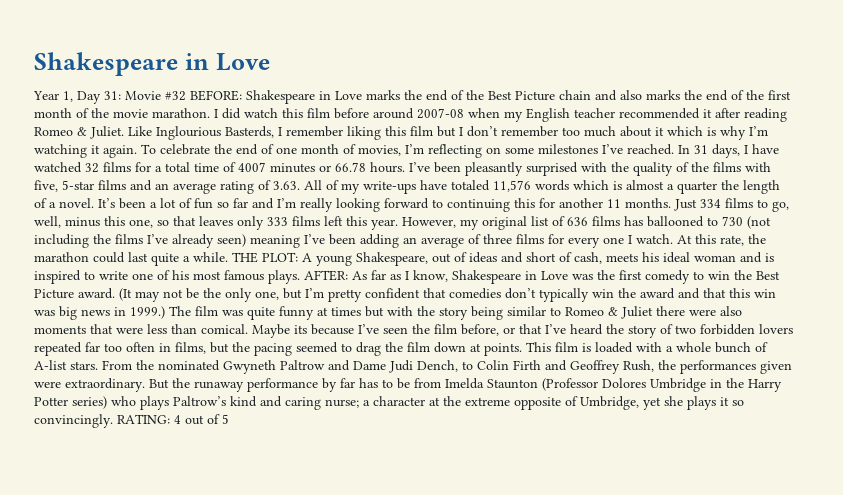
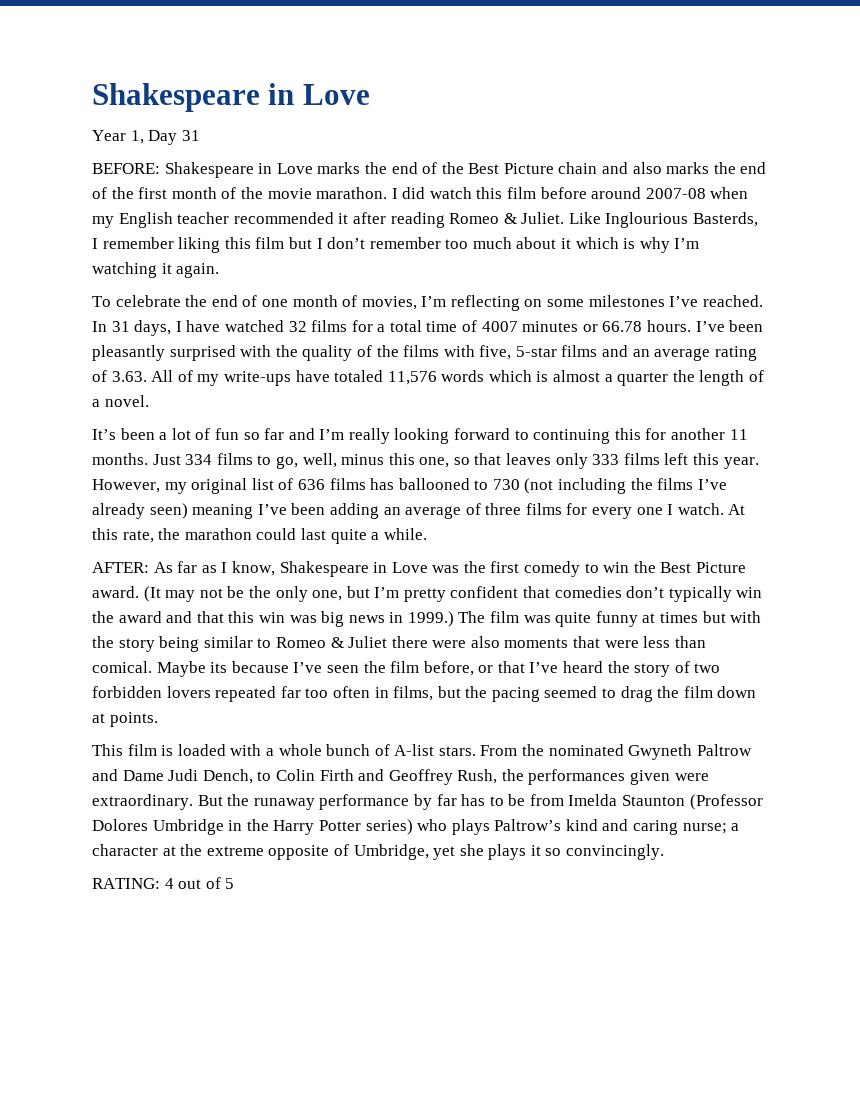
- Year 1, Day 31: Movie #32 BEFORE: Shakespeare in Love marks the end of the Best Picture chain and also marks the end of the first month of the movie marathon.
+ Year 1, Day 31
+ BEFORE: Shakespeare in Love marks the end of the Best Picture chain and also marks the end of the first month of the movie marathon.
- Like Inglourious Basterds, I remember liking this film but I don’t remember too much about it which is why I’m watching it again. To celebrate the end of one month of movies, I’m reflecting on some milestones I’ve reached.
+ Like Inglourious Basterds, I remember liking this film but I don’t remember too much about it which is why I’m watching it again.
+ To celebrate the end of one month of movies, I’m reflecting on some milestones I’ve reached.
- I’ve been pleasantly surprised with the quality of the films with five, 5-star films and an average rating of 3.63. All of my write-ups have totaled 11,576 words which is almost a quarter the length of a novel. It’s been a lot of fun so far and I’m really looking forward to continuing this for another 11 months.
+ I’ve been pleasantly surprised with the quality of the films with five, 5-star films and an average rating of 3.63. All of my write-ups have totaled 11,576 words which is almost a quarter the length of a novel.
+ It’s been a lot of fun so far and I’m really looking forward to continuing this for another 11 months.
- At this rate, the marathon could last quite a while. THE PLOT: A young Shakespeare, out of ideas and short of cash, meets his ideal woman and is inspired to write one of his most famous plays. AFTER: As far as I know, Shakespeare in Love was the first comedy to win the Best Picture award.
+ At this rate, the marathon could last quite a while.
+ AFTER: As far as I know, Shakespeare in Love was the first comedy to win the Best Picture award.
- Maybe its because I’ve seen the film before, or that I’ve heard the story of two forbidden lovers repeated far too often in films, but the pacing seemed to drag the film down at points. This film is loaded with a whole bunch of A-list stars.
+ Maybe its because I’ve seen the film before, or that I’ve heard the story of two forbidden lovers repeated far too often in films, but the pacing seemed to drag the film down at points.
+ This film is loaded with a whole bunch of A-list stars.
- But the runaway performance by far has to be from Imelda Staunton (Professor Dolores Umbridge in the Harry Potter series) who plays Paltrow’s kind and caring nurse; a character at the extreme opposite of Umbridge, yet she plays it so convincingly. RATING: 4 out of 5
+ But the runaway performance by far has to be from Imelda Staunton (Professor Dolores Umbridge in the Harry Potter series) who plays Paltrow’s kind and caring nurse; a character at the extreme opposite of Umbridge, yet she plays it so convincingly.
+ RATING: 4 out of 5

